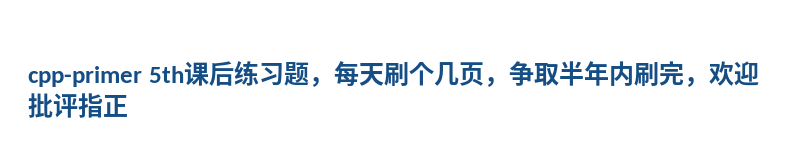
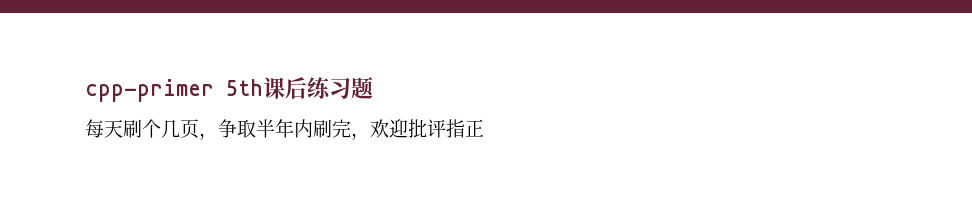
- cpp-primer 5th课后练习题，每天刷个几页，争取半年内刷完，欢迎批评指正
+ cpp-primer 5th课后练习题
+ 每天刷个几页，争取半年内刷完，欢迎批评指正

